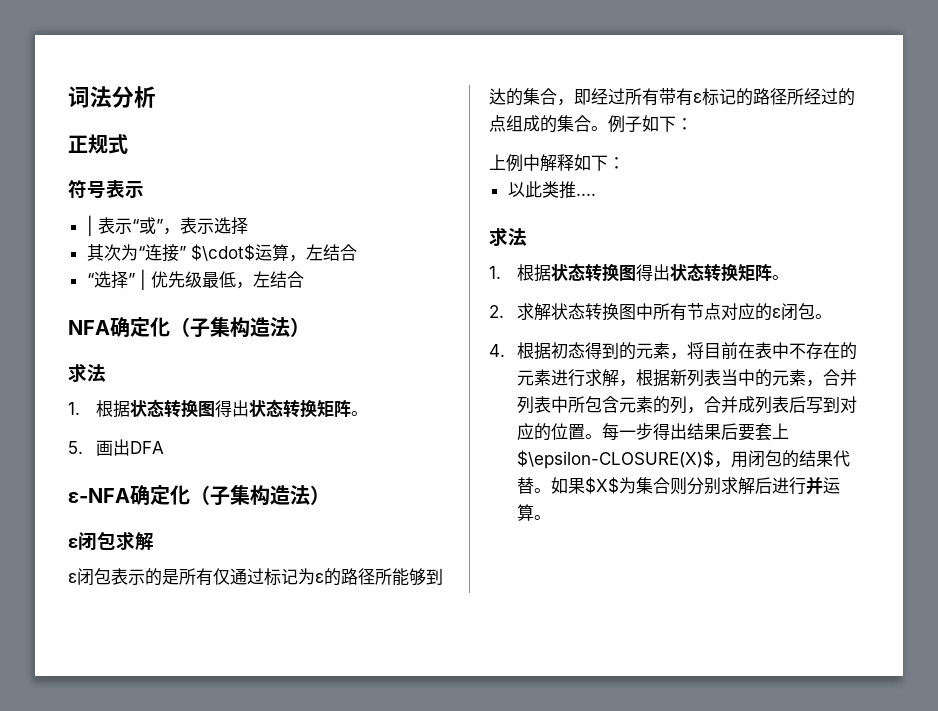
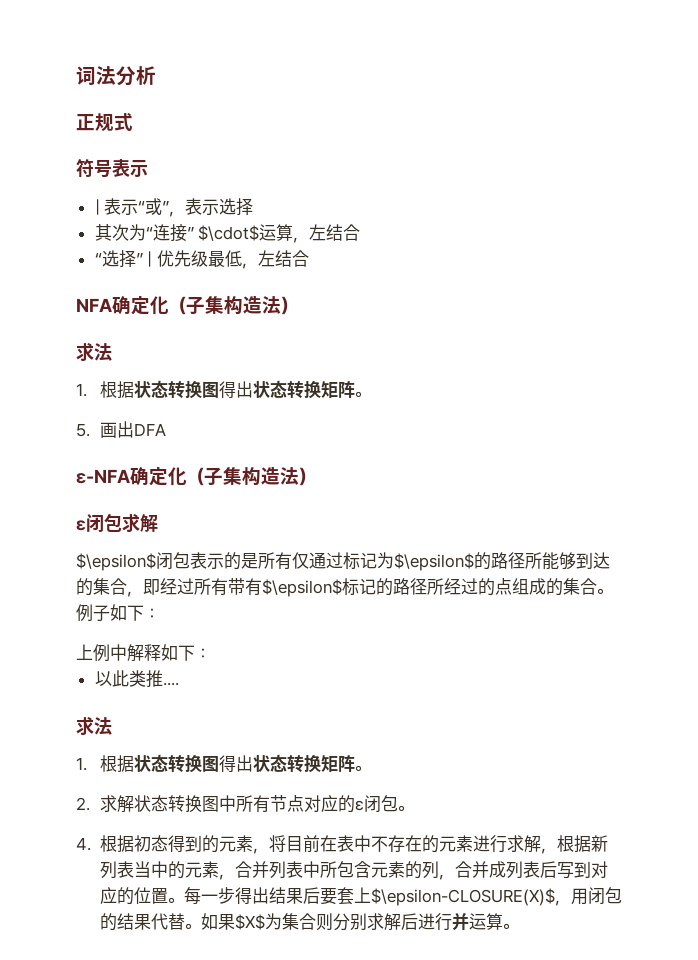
- ε闭包表示的是所有仅通过标记为ε的路径所能够到达的集合，即经过所有带有ε标记的路径所经过的点组成的集合。
+ $\epsilon$闭包表示的是所有仅通过标记为$\epsilon$的路径所能够到达的集合，即经过所有带有$\epsilon$标记的路径所经过的点组成的集合。

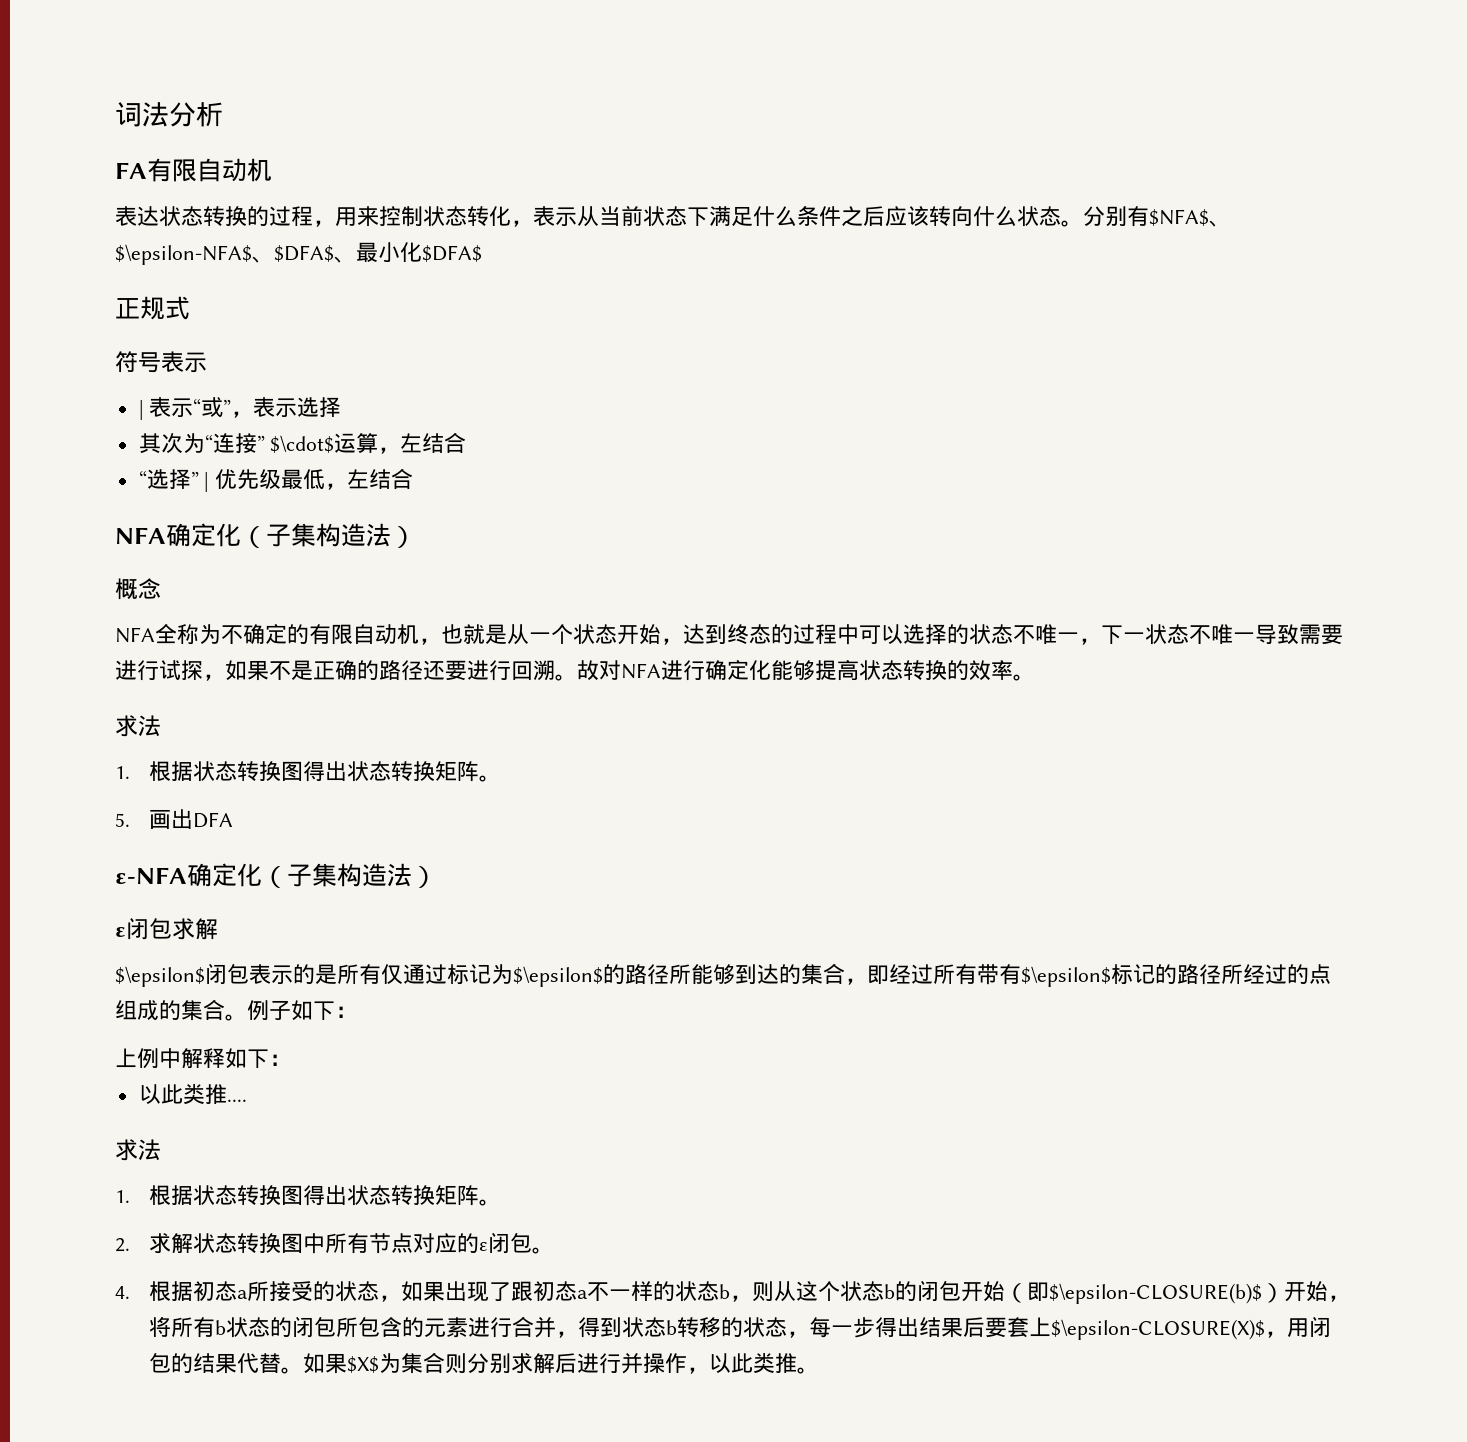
+ FA有限自动机
+ 表达状态转换的过程，用来控制状态转化，表示从当前状态下满足什么条件之后应该转向什么状态。分别有$NFA$、$\epsilon-NFA$、$DFA$、最小化$DFA$
+ 概念
+ NFA全称为不确定的有限自动机，也就是从一个状态开始，达到终态的过程中可以选择的状态不唯一，下一状态不唯一导致需要进行试探，如果不是正确的路径还要进行回溯。故对NFA进行确定化能够提高状态转换的效率。
- 4.根据初态得到的元素，将目前在表中不存在的元素进行求解，根据新列表当中的元素，合并列表中所包含元素的列，合并成列表后写到对应的位置。每一步得出结果后要套上$\epsilon-CLOSURE(X)$，用闭包的结果代替。
+ 4.根据初态a所接受的状态，如果出现了跟初态a不一样的状态b，则从这个状态b的闭包开始（即$\epsilon-CLOSURE(b)$）开始，将所有b状态的闭包所包含的元素进行合并，得到状态b转移的状态，每一步得出结果后要套上$\epsilon-CLOSURE(X)$，用闭包的结果代替。
- 如果$X$为集合则分别求解后进行并运算。
+ 如果$X$为集合则分别求解后进行并操作，以此类推。

